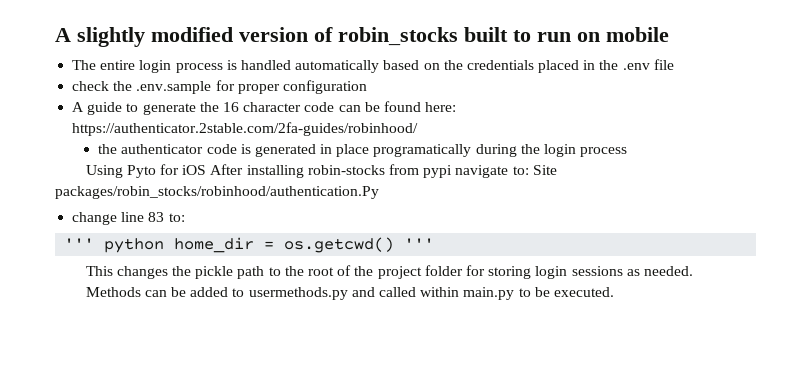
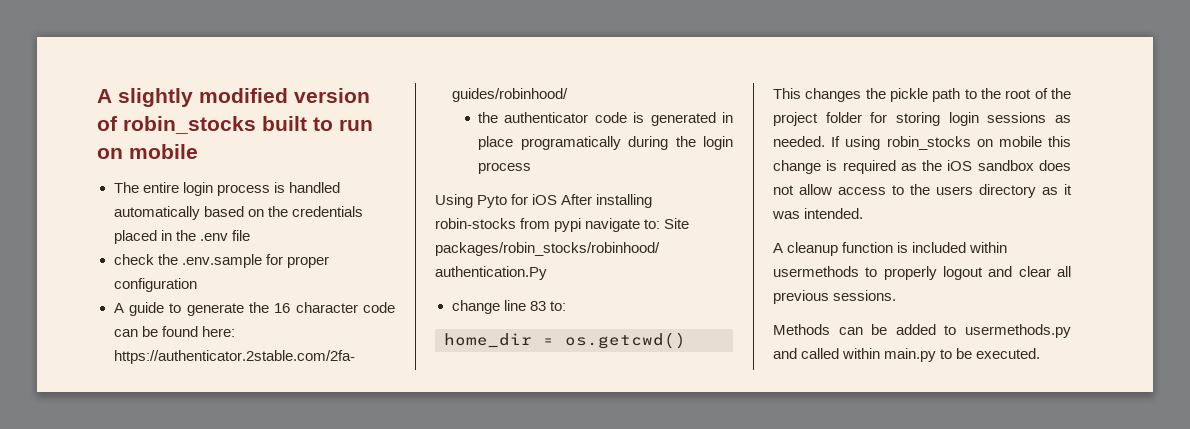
- ''' python home_dir = os.getcwd() '''
+ home_dir = os.getcwd()
+ If using robin_stocks on mobile this change is required as the iOS sandbox does not allow access to the users directory as it was intended.
+ A cleanup function is included within usermethods to properly logout and clear all previous sessions.

